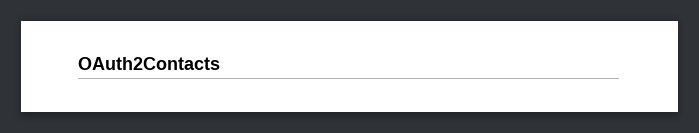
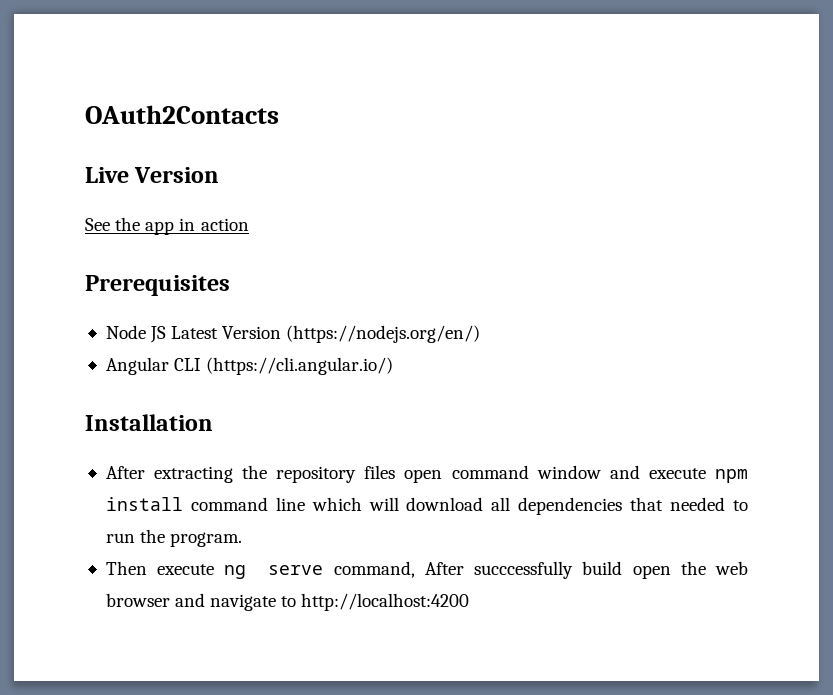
+ Live Version
+ See the app in action
+ Prerequisites
+ Node JS Latest Version (https://nodejs.org/en/)
+ Angular CLI (https://cli.angular.io/)
+ Installation
+ After extracting the repository files open command window and execute npm install command line which will download all dependencies that needed to run the program.
+ Then execute ng serve command, After succcessfully build open the web browser and navigate to http://localhost:4200

